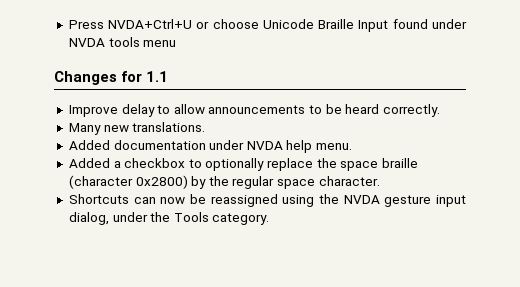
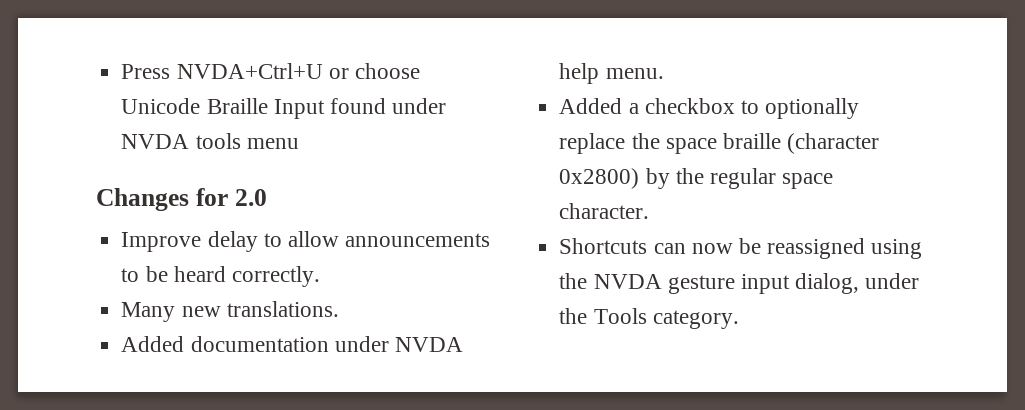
- Changes for 1.1
+ Changes for 2.0

